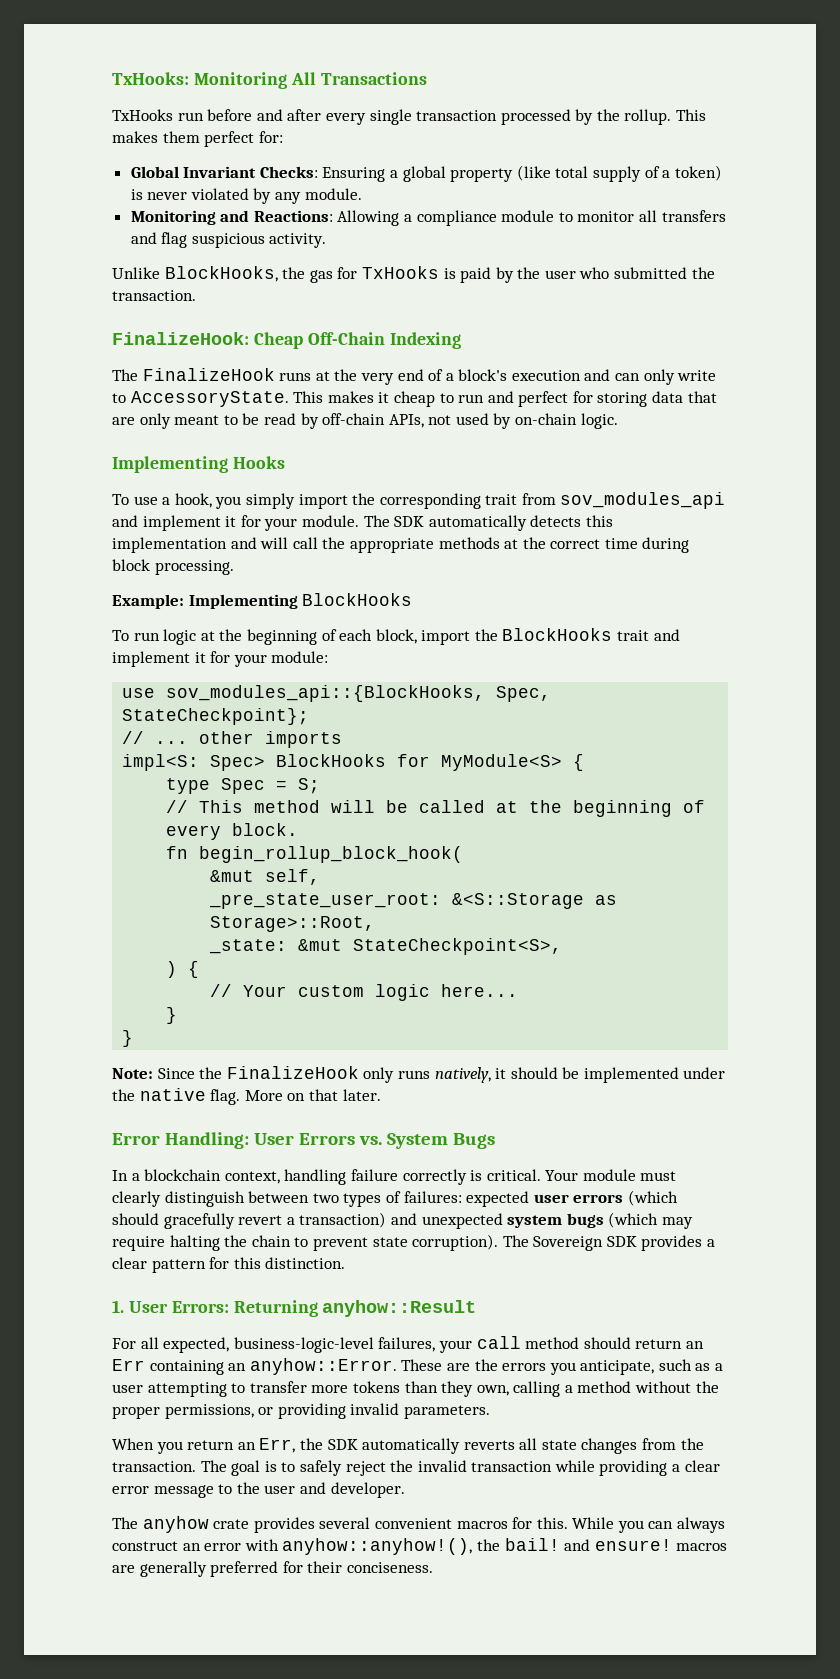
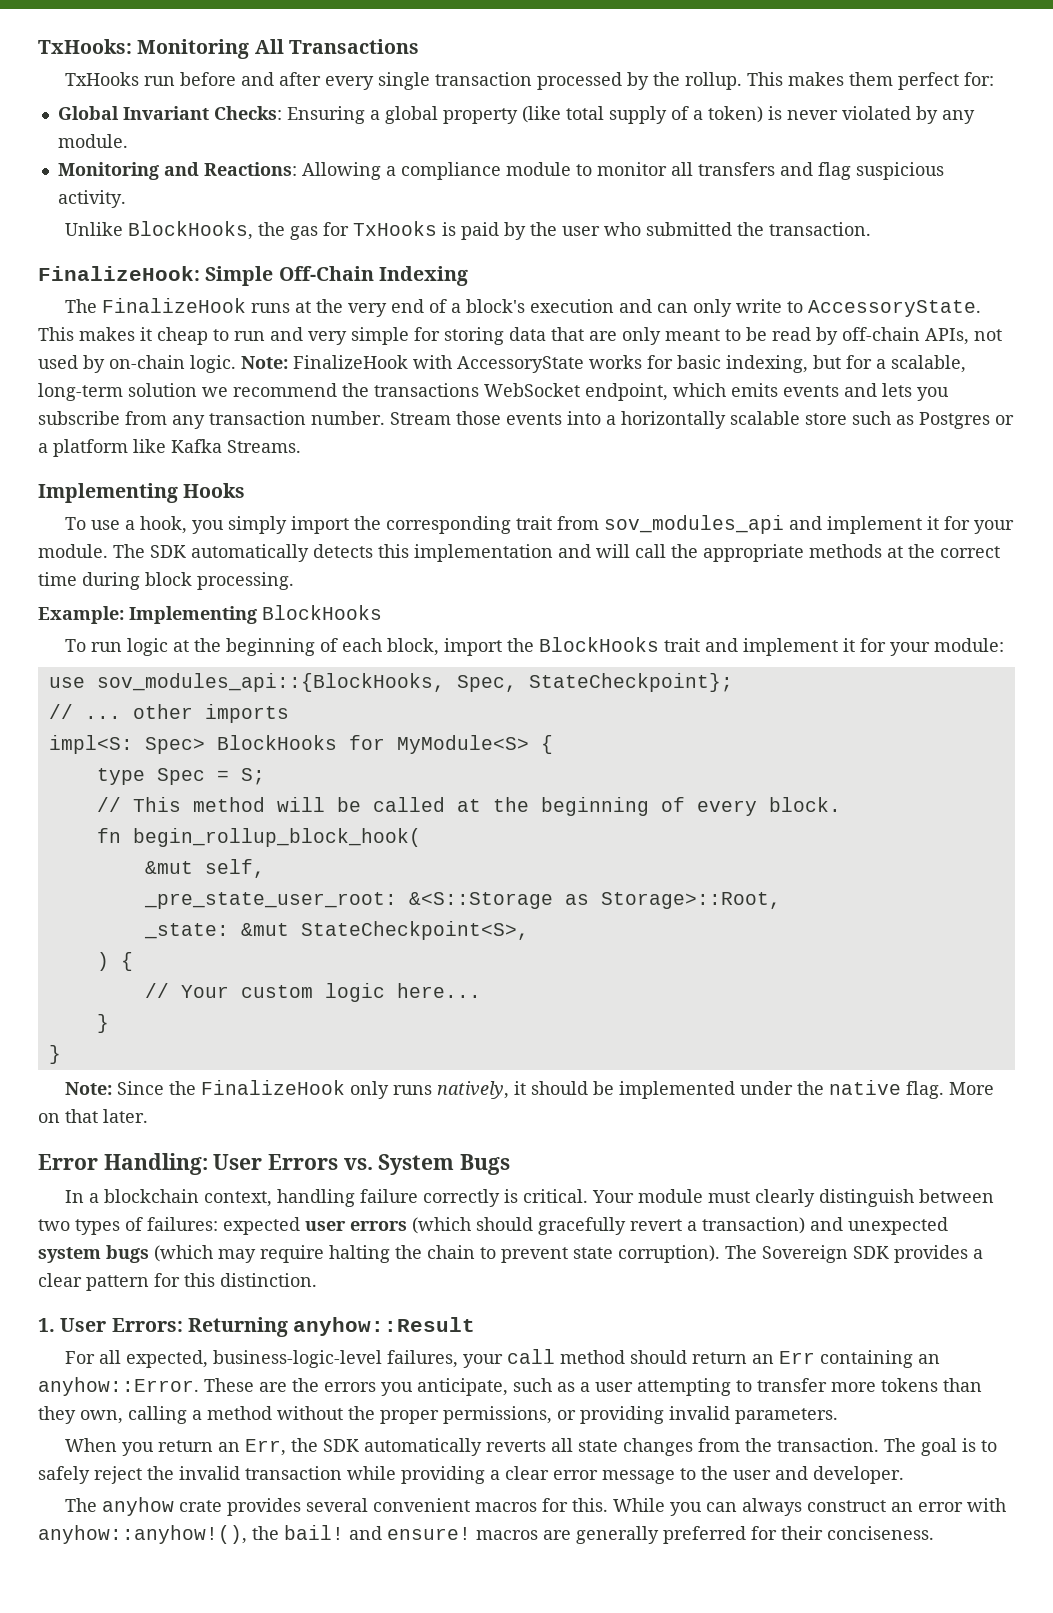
- FinalizeHook: Cheap Off-Chain Indexing
+ FinalizeHook: Simple Off-Chain Indexing
- This makes it cheap to run and perfect for storing data that are only meant to be read by off-chain APIs, not used by on-chain logic.
+ This makes it cheap to run and very simple for storing data that are only meant to be read by off-chain APIs, not used by on-chain logic. Note: FinalizeHook with AccessoryState works for basic indexing, but for a scalable, long‑term solution we recommend the transactions WebSocket endpoint, which emits events and lets you subscribe from any transaction number. Stream those events into a horizontally scalable store such as Postgres or a platform like Kafka Streams.

